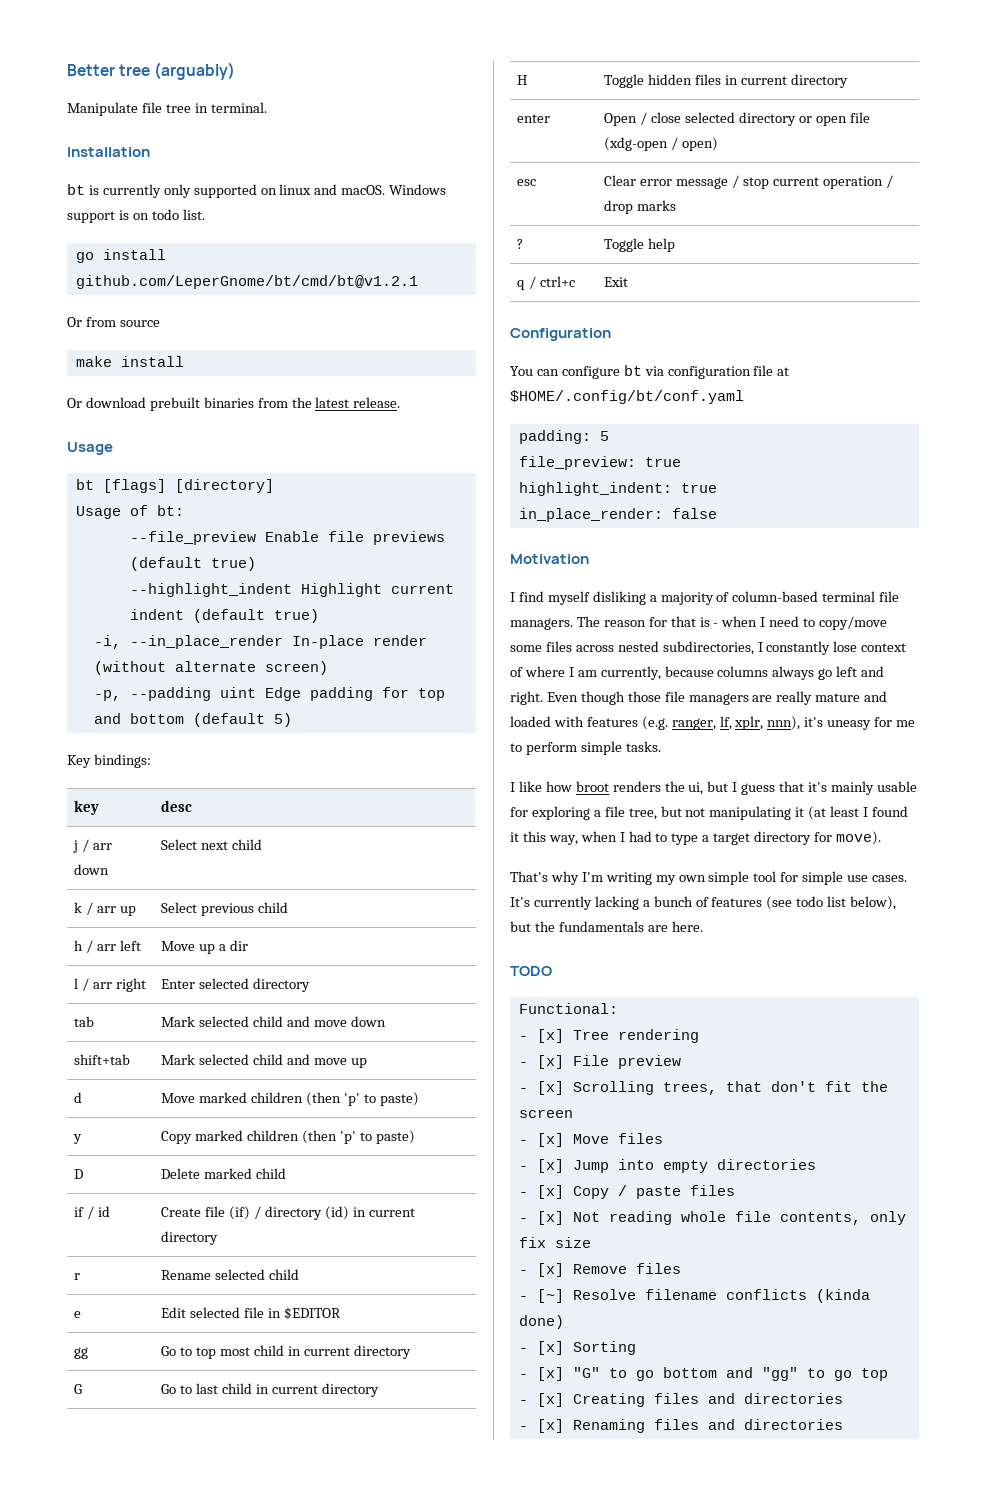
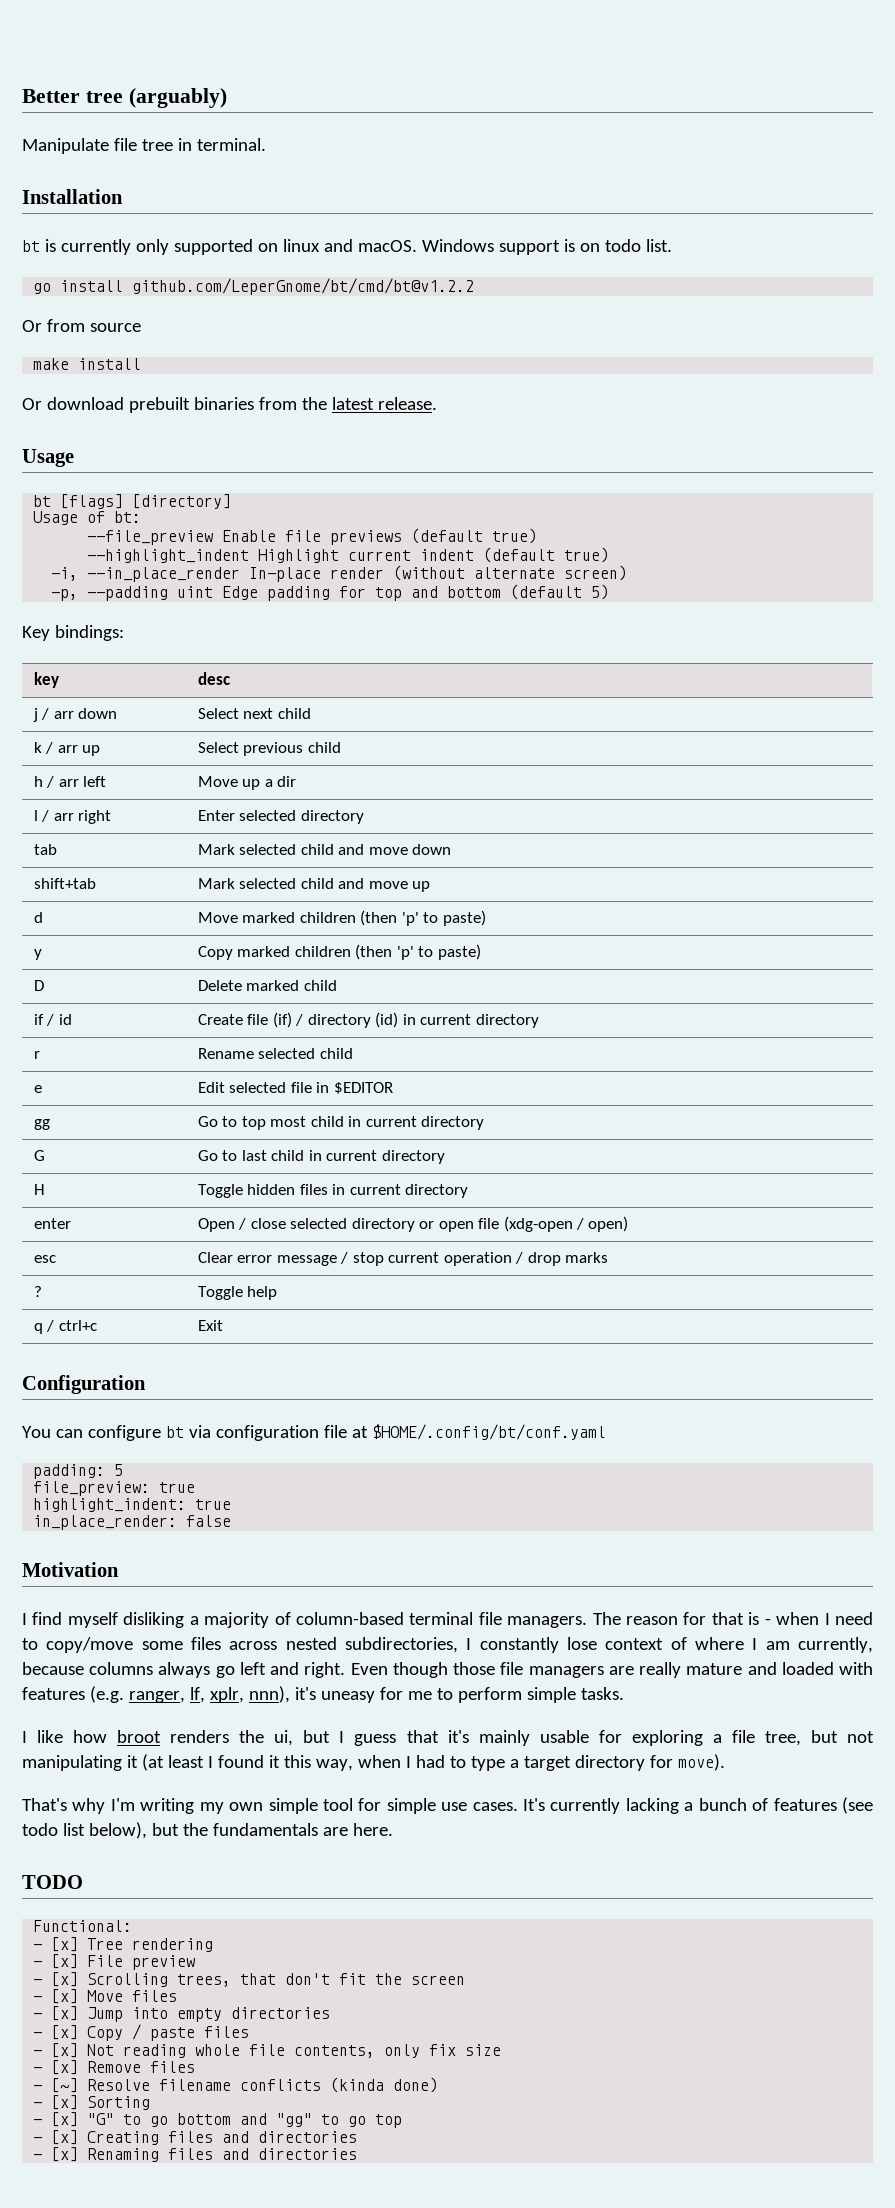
- go install github.com/LeperGnome/bt/cmd/bt@v1.2.1
+ go install github.com/LeperGnome/bt/cmd/bt@v1.2.2

